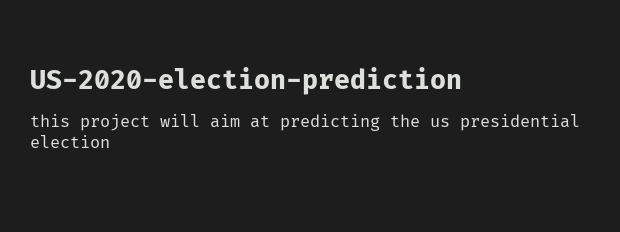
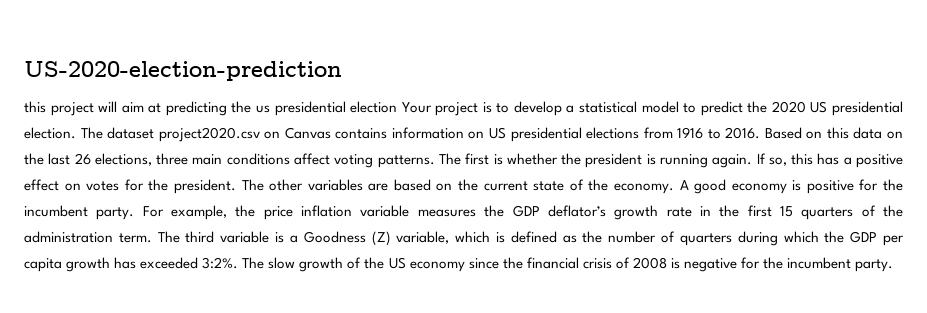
- this project will aim at predicting the us presidential election
+ this project will aim at predicting the us presidential election Your project is to develop a statistical model to predict the 2020 US presidential election. The dataset project2020.csv on Canvas contains information on US presidential elections from 1916 to 2016. Based on this data on the last 26 elections, three main conditions affect voting patterns. The first is whether the president is running again. If so, this has a positive effect on votes for the president. The other variables are based on the current state of the economy. A good economy is positive for the incumbent party. For example, the price inflation variable measures the GDP deflator’s growth rate in the first 15 quarters of the administration term. The third variable is a Goodness (Z) variable, which is defined as the number of quarters during which the GDP per capita growth has exceeded 3:2%. The slow growth of the US economy since the financial crisis of 2008 is negative for the incumbent party.

